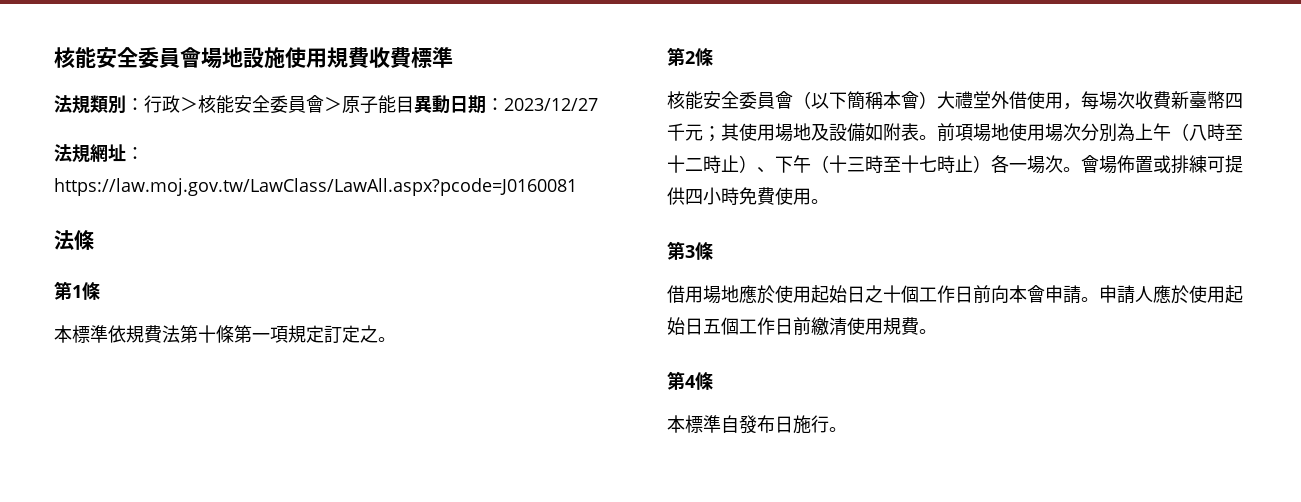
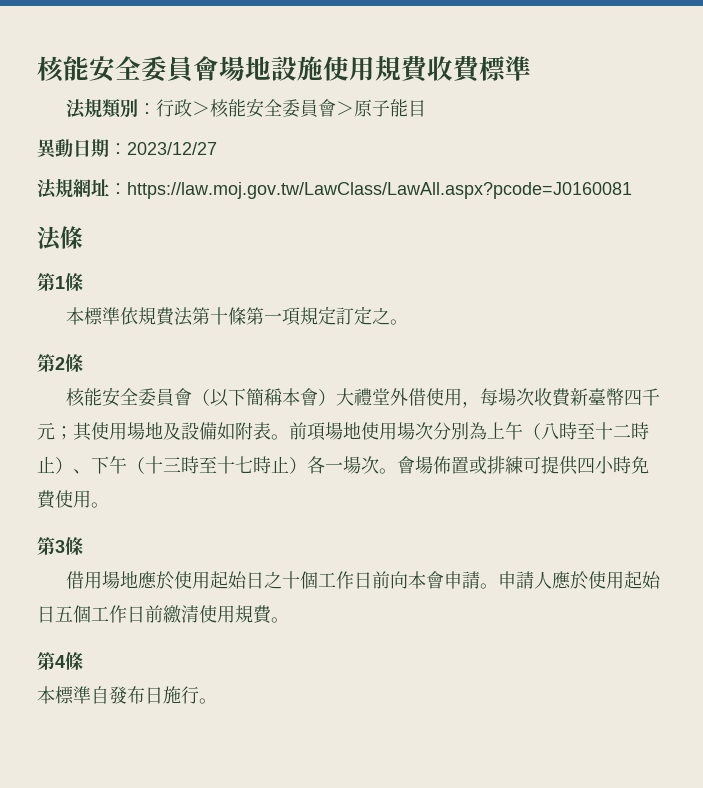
- 法規類別：行政＞核能安全委員會＞原子能目異動日期：2023/12/27
+ 法規類別：行政＞核能安全委員會＞原子能目
+ 異動日期：2023/12/27

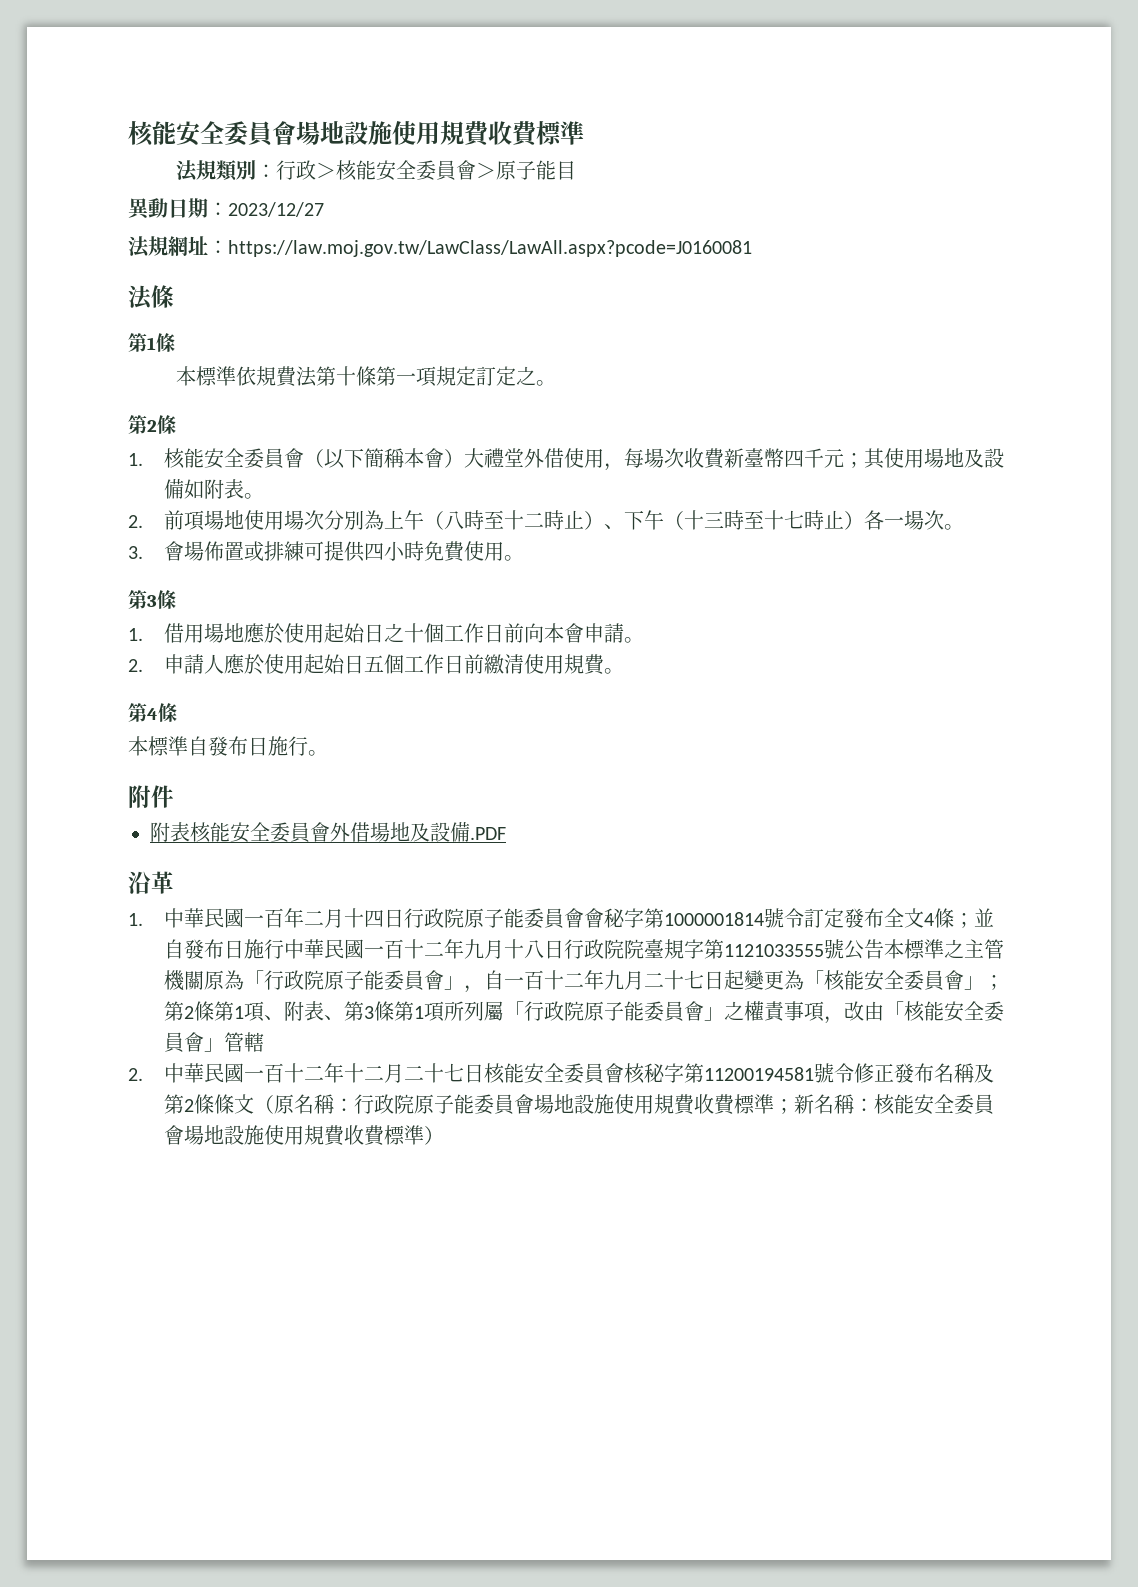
- 核能安全委員會（以下簡稱本會）大禮堂外借使用，每場次收費新臺幣四千元；其使用場地及設備如附表。前項場地使用場次分別為上午（八時至十二時止）、下午（十三時至十七時止）各一場次。會場佈置或排練可提供四小時免費使用。
+ 1.核能安全委員會（以下簡稱本會）大禮堂外借使用，每場次收費新臺幣四千元；其使用場地及設備如附表。
+ 2.前項場地使用場次分別為上午（八時至十二時止）、下午（十三時至十七時止）各一場次。
+ 3.會場佈置或排練可提供四小時免費使用。
- 借用場地應於使用起始日之十個工作日前向本會申請。申請人應於使用起始日五個工作日前繳清使用規費。
+ 1.借用場地應於使用起始日之十個工作日前向本會申請。
+ 2.申請人應於使用起始日五個工作日前繳清使用規費。
+ 附件
+ 附表核能安全委員會外借場地及設備.PDF
+ 沿革
+ 1.中華民國一百年二月十四日行政院原子能委員會會秘字第1000001814號令訂定發布全文4條；並自發布日施行中華民國一百十二年九月十八日行政院院臺規字第1121033555號公告本標準之主管機關原為「行政院原子能委員會」，自一百十二年九月二十七日起變更為「核能安全委員會」；第2條第1項、附表、第3條第1項所列屬「行政院原子能委員會」之權責事項，改由「核能安全委員會」管轄
+ 2.中華民國一百十二年十二月二十七日核能安全委員會核秘字第11200194581號令修正發布名稱及第2條條文（原名稱：行政院原子能委員會場地設施使用規費收費標準；新名稱：核能安全委員會場地設施使用規費收費標準）

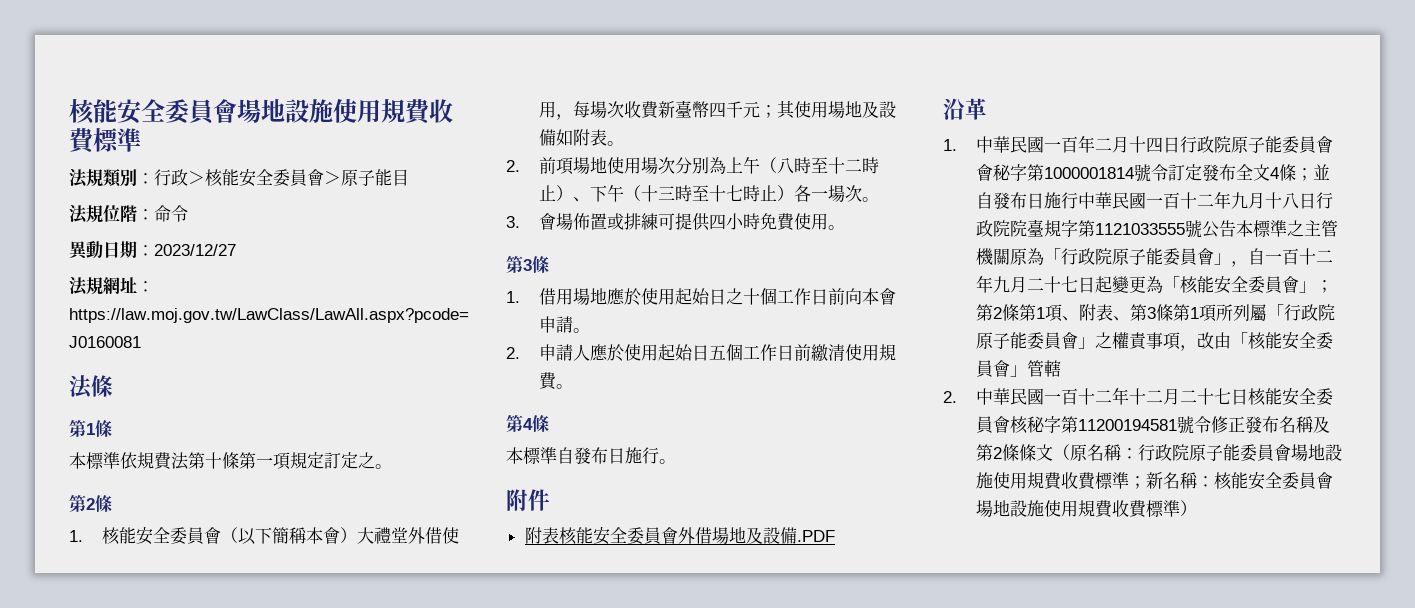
+ 法規位階：命令

